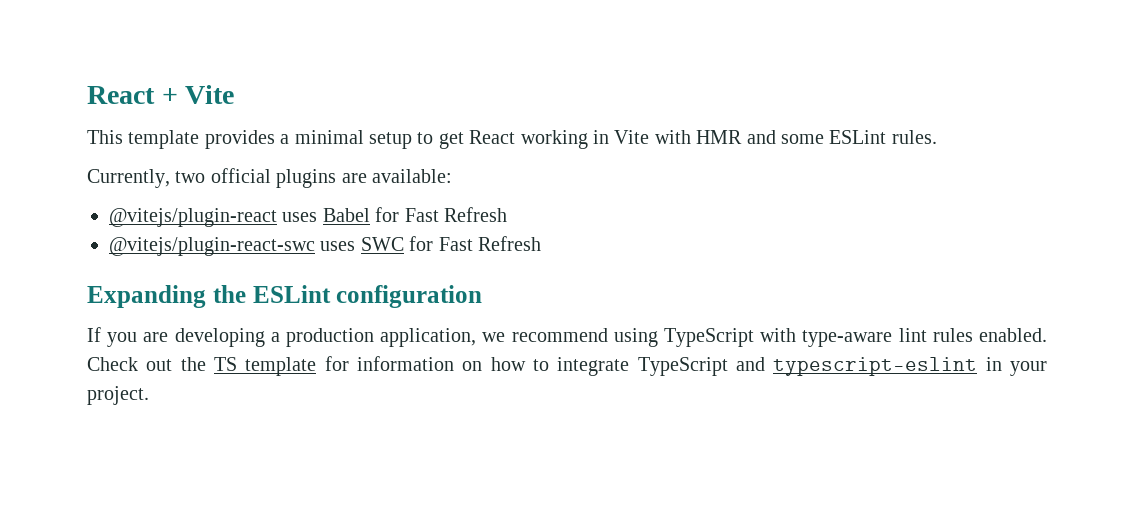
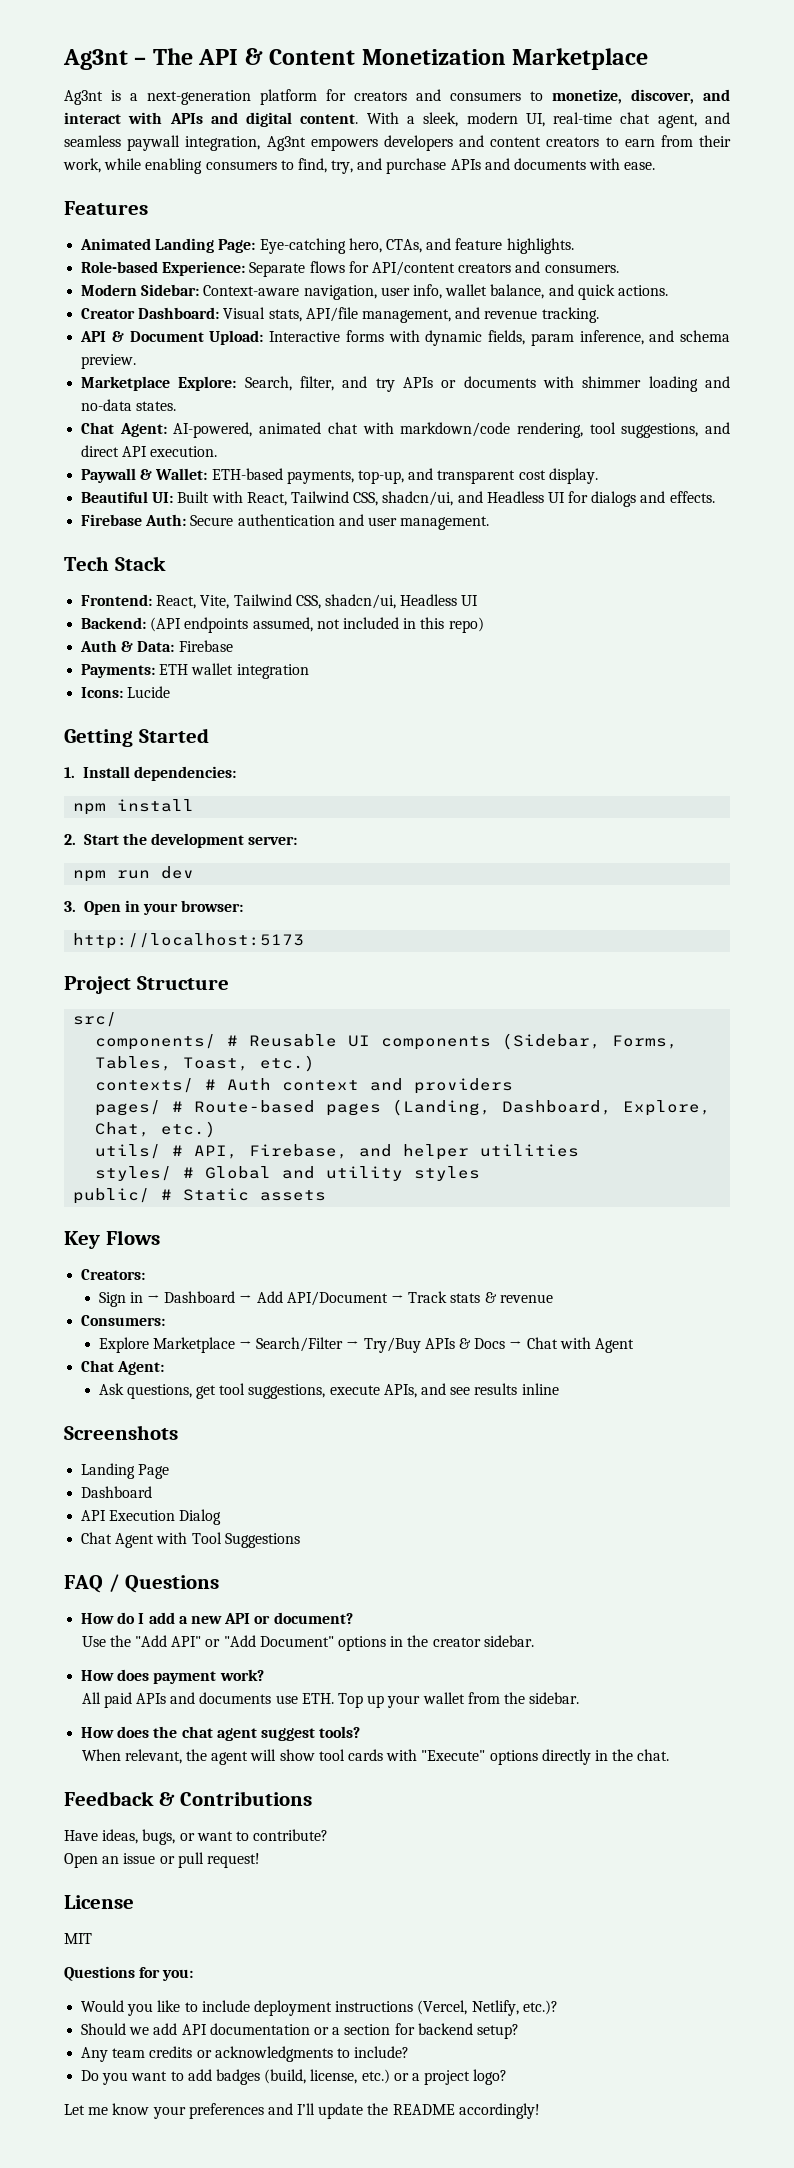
- React + Vite
- This template provides a minimal setup to get React working in Vite with HMR and some ESLint rules.
- Currently, two official plugins are available:
- @vitejs/plugin-react uses Babel for Fast Refresh
- @vitejs/plugin-react-swc uses SWC for Fast Refresh
- Expanding the ESLint configuration
- If you are developing a production application, we recommend using TypeScript with type-aware lint rules enabled. Check out the TS template for information on how to integrate TypeScript and typescript-eslint in your project.
+ Ag3nt – The API & Content Monetization Marketplace
+ Ag3nt is a next-generation platform for creators and consumers to monetize, discover, and interact with APIs and digital content. With a sleek, modern UI, real-time chat agent, and seamless paywall integration, Ag3nt empowers developers and content creators to earn from their work, while enabling consumers to find, try, and purchase APIs and documents with ease.
+ Features
+ Animated Landing Page: Eye-catching hero, CTAs, and feature highlights.
+ Role-based Experience: Separate flows for API/content creators and consumers.
+ Modern Sidebar: Context-aware navigation, user info, wallet balance, and quick actions.
+ Creator Dashboard: Visual stats, API/file management, and revenue tracking.
+ API & Document Upload: Interactive forms with dynamic fields, param inference, and schema preview.
+ Marketplace Explore: Search, filter, and try APIs or documents with shimmer loading and no-data states.
+ Chat Agent: AI-powered, animated chat with markdown/code rendering, tool suggestions, and direct API execution.
+ Paywall & Wallet: ETH-based payments, top-up, and transparent cost display.
+ Beautiful UI: Built with React, Tailwind CSS, shadcn/ui, and Headless UI for dialogs and effects.
+ Firebase Auth: Secure authentication and user management.
+ Tech Stack
+ Frontend: React, Vite, Tailwind CSS, shadcn/ui, Headless UI
+ Backend: (API endpoints assumed, not included in this repo)
+ Auth & Data: Firebase
+ Payments: ETH wallet integration
+ Icons: Lucide
+ Getting Started
+ 1. Install dependencies:
+ npm install
+ 2. Start the development server:
+ npm run dev
+ 3. Open in your browser:
+ http://localhost:5173
+ Project Structure
+ src/
+ components/ # Reusable UI components (Sidebar, Forms, Tables, Toast, etc.)
+ contexts/ # Auth context and providers
+ pages/ # Route-based pages (Landing, Dashboard, Explore, Chat, etc.)
+ utils/ # API, Firebase, and helper utilities
+ styles/ # Global and utility styles
+ public/ # Static assets
+ Key Flows
+ Creators:
+ Sign in → Dashboard → Add API/Document → Track stats & revenue
+ Consumers:
+ Explore Marketplace → Search/Filter → Try/Buy APIs & Docs → Chat with Agent
+ Chat Agent:
+ Ask questions, get tool suggestions, execute APIs, and see results inline
+ Screenshots
+ Landing Page
+ Dashboard
+ API Execution Dialog
+ Chat Agent with Tool Suggestions
+ FAQ / Questions
+ How do I add a new API or document?
+ Use the "Add API" or "Add Document" options in the creator sidebar.
+ How does payment work?
+ All paid APIs and documents use ETH. Top up your wallet from the sidebar.
+ How does the chat agent suggest tools?
+ When relevant, the agent will show tool cards with "Execute" options directly in the chat.
+ Feedback & Contributions
+ Have ideas, bugs, or want to contribute?
+ Open an issue or pull request!
+ License
+ MIT
+ Questions for you:
+ Would you like to include deployment instructions (Vercel, Netlify, etc.)?
+ Should we add API documentation or a section for backend setup?
+ Any team credits or acknowledgments to include?
+ Do you want to add badges (build, license, etc.) or a project logo?
+ Let me know your preferences and I’ll update the README accordingly!

